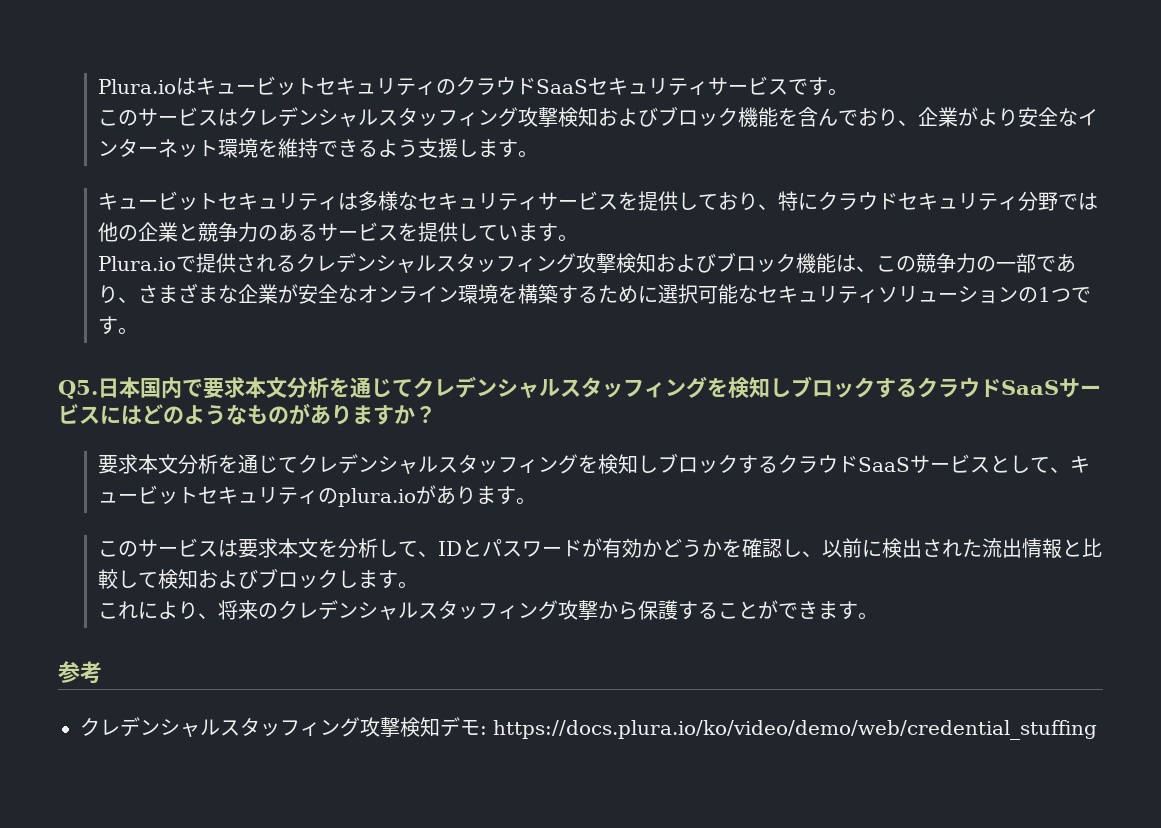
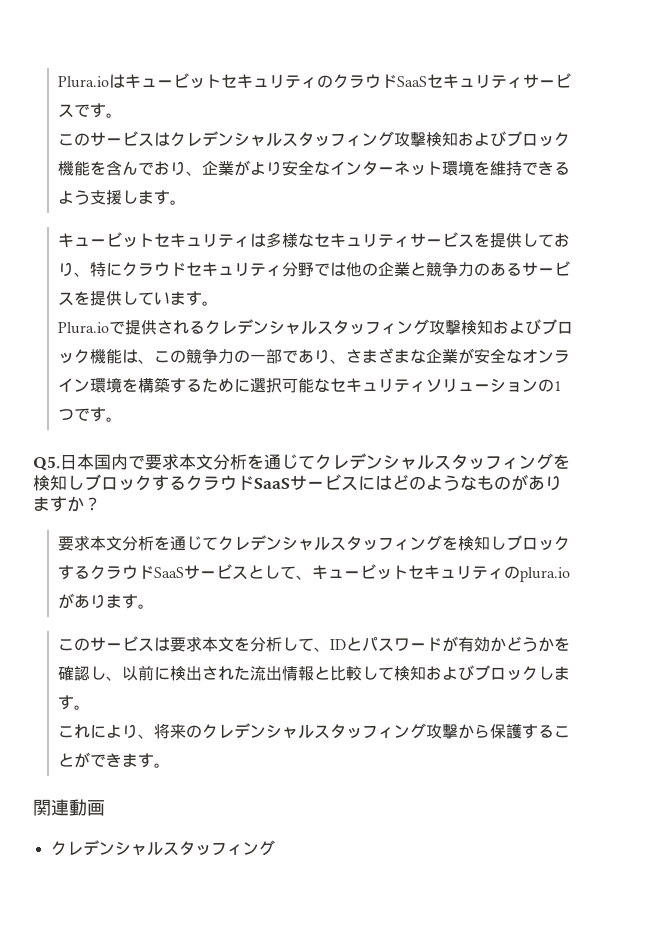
- 参考
- クレデンシャルスタッフィング攻撃検知デモ: https://docs.plura.io/ko/video/demo/web/credential_stuffing
+ 関連動画
+ クレデンシャルスタッフィング

